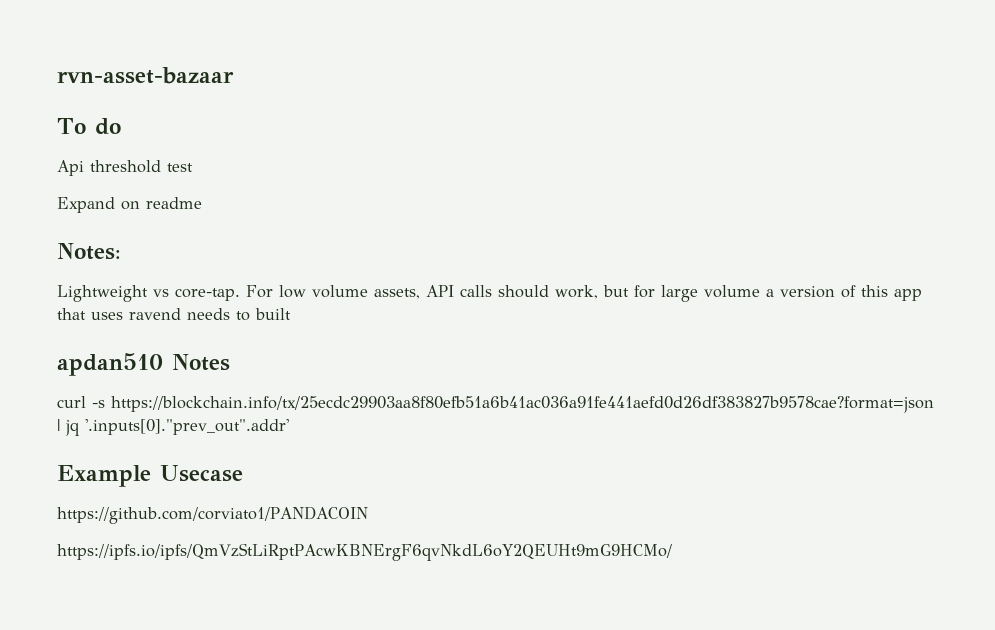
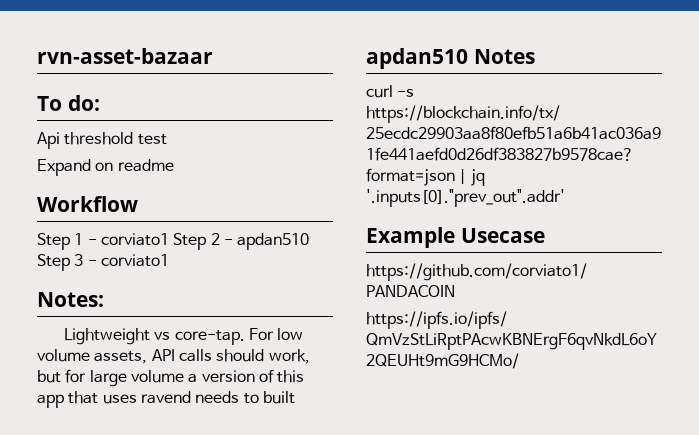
- To do
+ To do:
+ Workflow
+ Step 1 - corviato1 Step 2 - apdan510 Step 3 - corviato1

